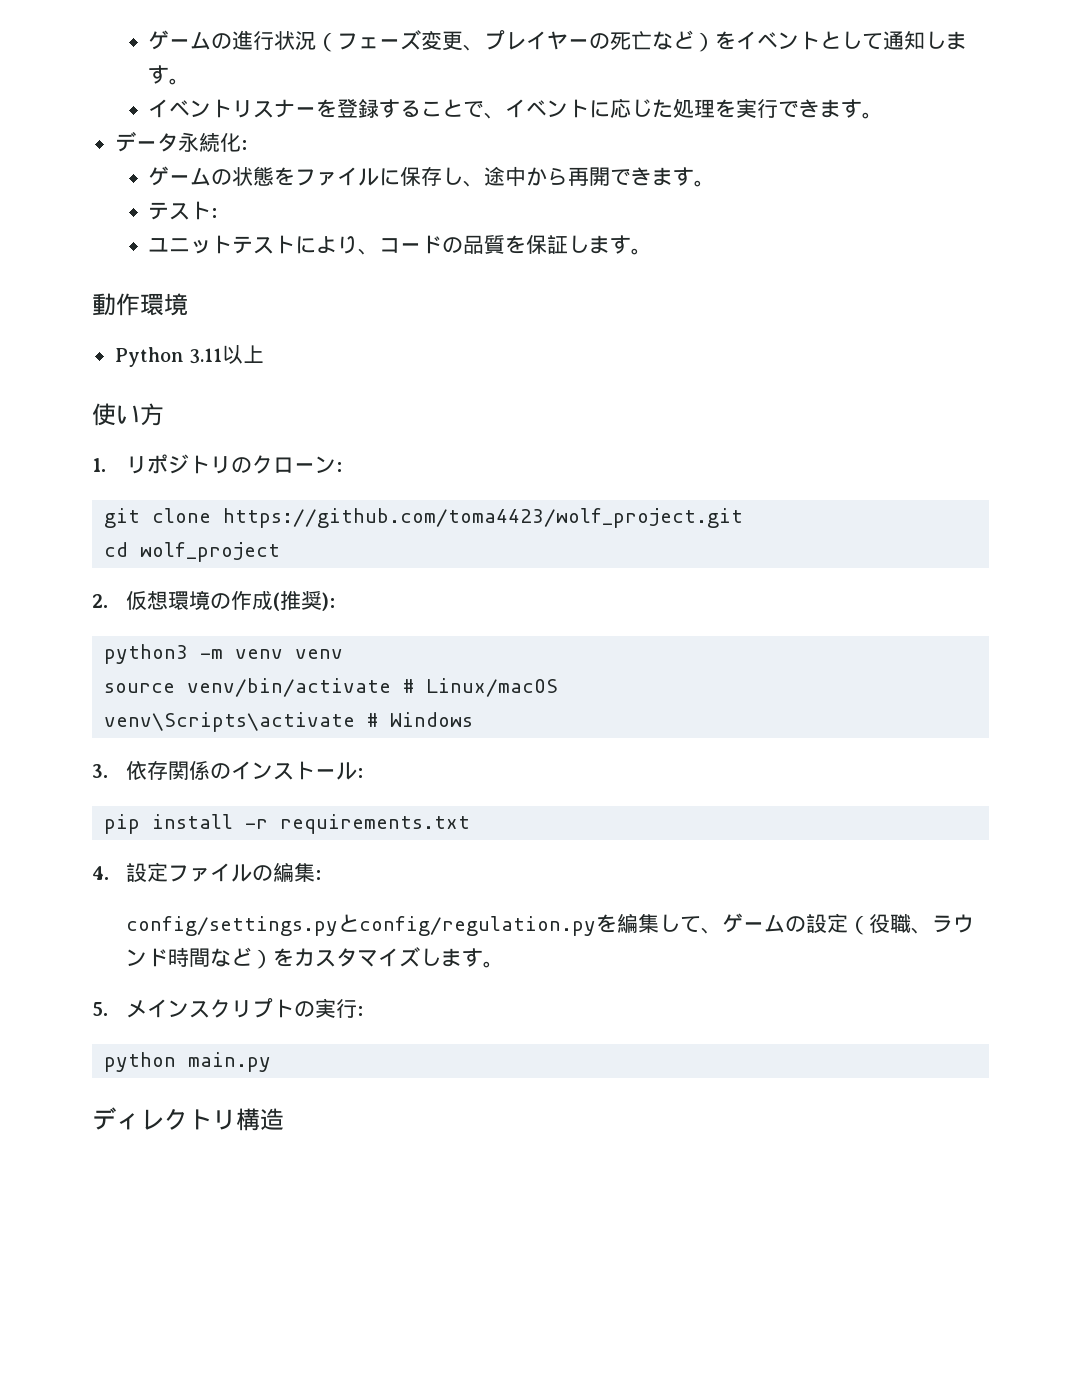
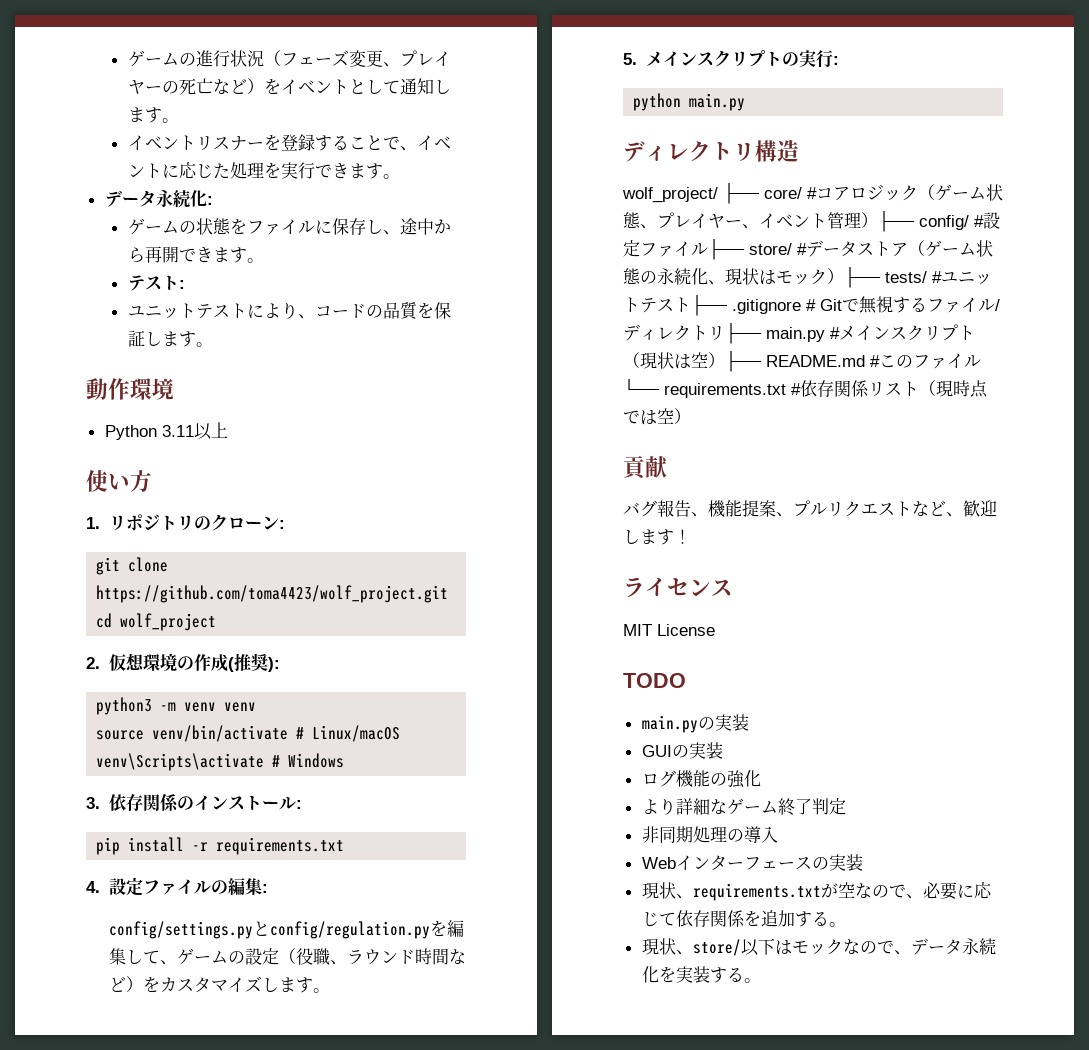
+ wolf_project/ ├── core/ #コアロジック（ゲーム状態、プレイヤー、イベント管理）├── config/ #設定ファイル├── store/ #データストア（ゲーム状態の永続化、現状はモック）├── tests/ #ユニットテスト├── .gitignore # Gitで無視するファイル/ディレクトリ├── main.py #メインスクリプト（現状は空）├── README.md #このファイル└── requirements.txt #依存関係リスト（現時点では空）
+ 貢献
+ バグ報告、機能提案、プルリクエストなど、歓迎します！
+ ライセンス
+ MIT License
+ TODO
+ main.pyの実装
+ GUIの実装
+ ログ機能の強化
+ より詳細なゲーム終了判定
+ 非同期処理の導入
+ Webインターフェースの実装
+ 現状、requirements.txtが空なので、必要に応じて依存関係を追加する。
+ 現状、store/以下はモックなので、データ永続化を実装する。

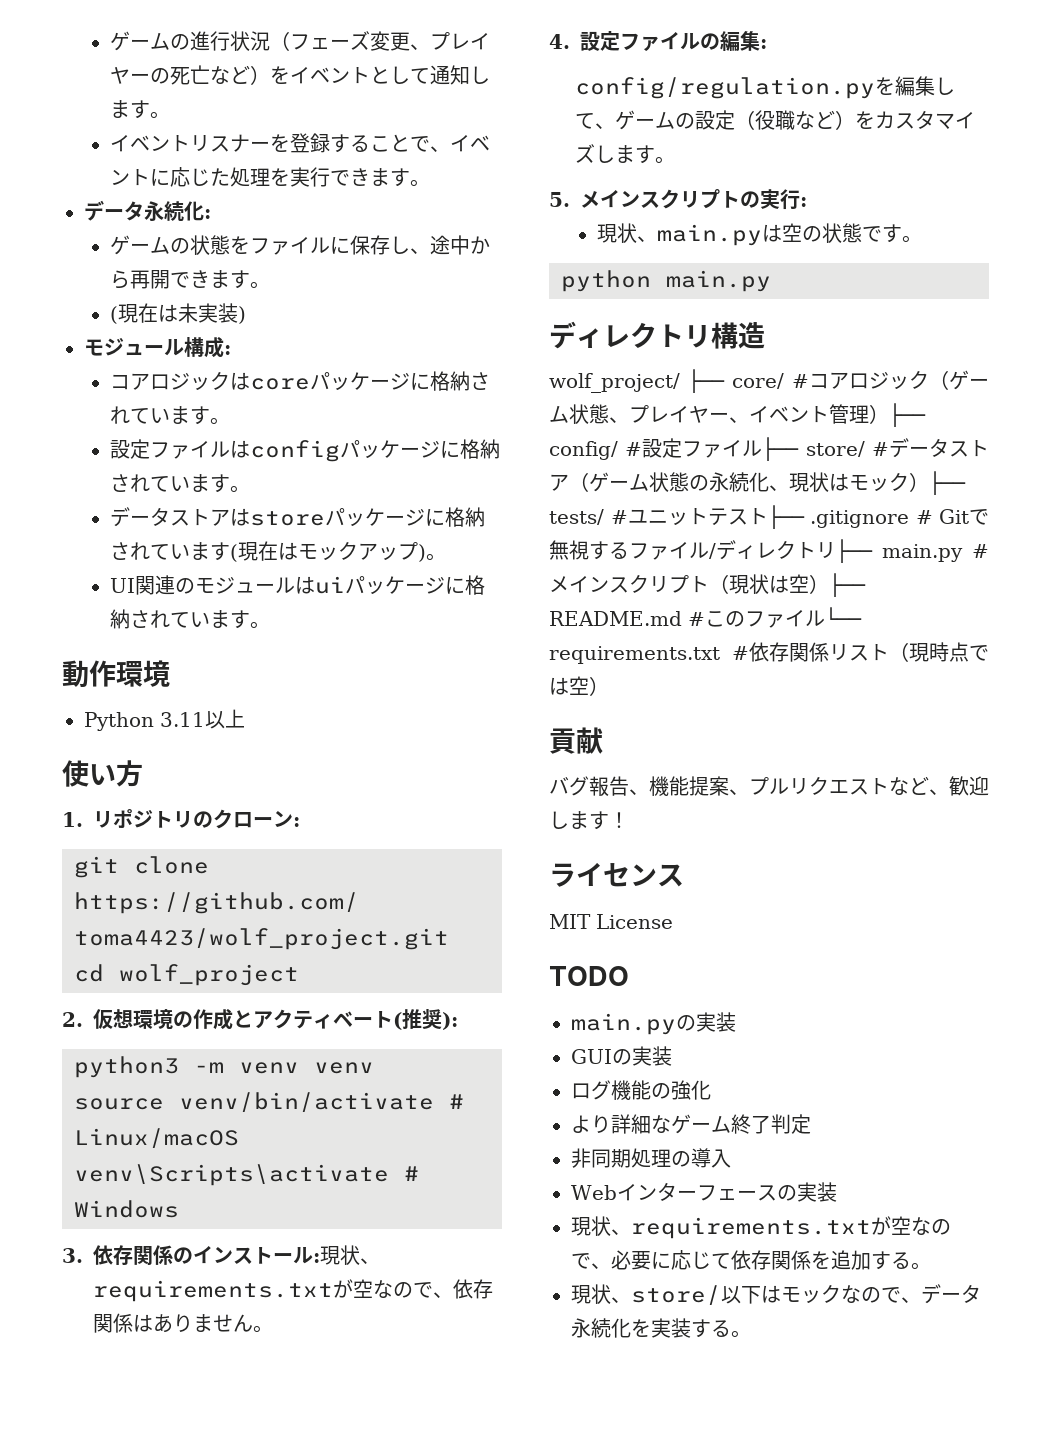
- テスト:
- ユニットテストにより、コードの品質を保証します。
+ (現在は未実装)
+ モジュール構成:
+ コアロジックはcoreパッケージに格納されています。
+ 設定ファイルはconfigパッケージに格納されています。
+ データストアはstoreパッケージに格納されています(現在はモックアップ)。
+ UI関連のモジュールはuiパッケージに格納されています。
- 2.仮想環境の作成(推奨):
+ 2.仮想環境の作成とアクティベート(推奨):
- 3.依存関係のインストール:
- pip install -r requirements.txt
+ 3.依存関係のインストール:現状、requirements.txtが空なので、依存関係はありません。
- config/settings.pyとconfig/regulation.pyを編集して、ゲームの設定（役職、ラウンド時間など）をカスタマイズします。
+ config/regulation.pyを編集して、ゲームの設定（役職など）をカスタマイズします。
+ 現状、main.pyは空の状態です。

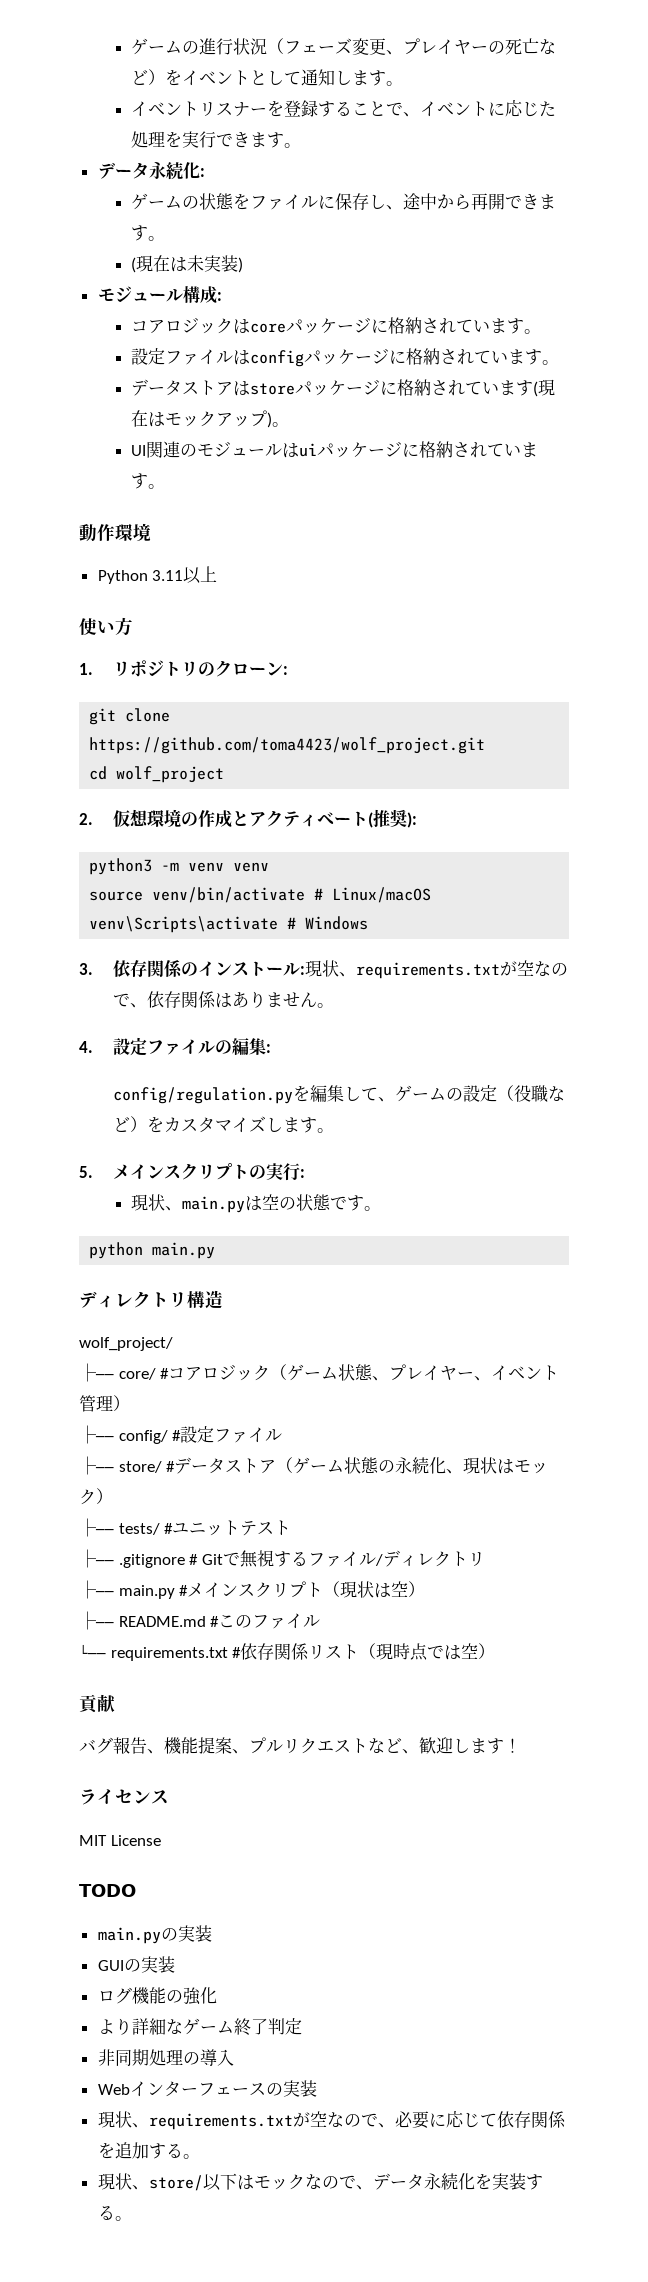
- wolf_project/ ├── core/ #コアロジック（ゲーム状態、プレイヤー、イベント管理）├── config/ #設定ファイル├── store/ #データストア（ゲーム状態の永続化、現状はモック）├── tests/ #ユニットテスト├── .gitignore # Gitで無視するファイル/ディレクトリ├── main.py #メインスクリプト（現状は空）├── README.md #このファイル└── requirements.txt #依存関係リスト（現時点では空）
+ wolf_project/
+ ├── core/ #コアロジック（ゲーム状態、プレイヤー、イベント管理）
+ ├── config/ #設定ファイル
+ ├── store/ #データストア（ゲーム状態の永続化、現状はモック）
+ ├── tests/ #ユニットテスト
+ ├── .gitignore # Gitで無視するファイル/ディレクトリ
+ ├── main.py #メインスクリプト（現状は空）
+ ├── README.md #このファイル
+ └── requirements.txt #依存関係リスト（現時点では空）

